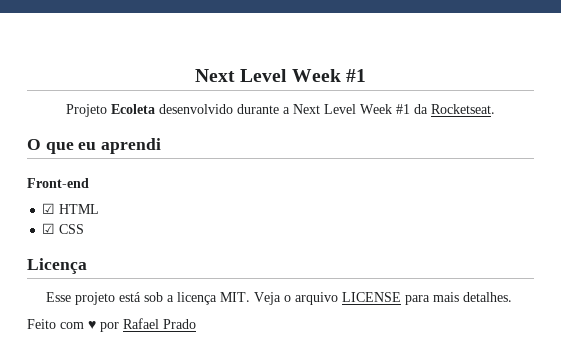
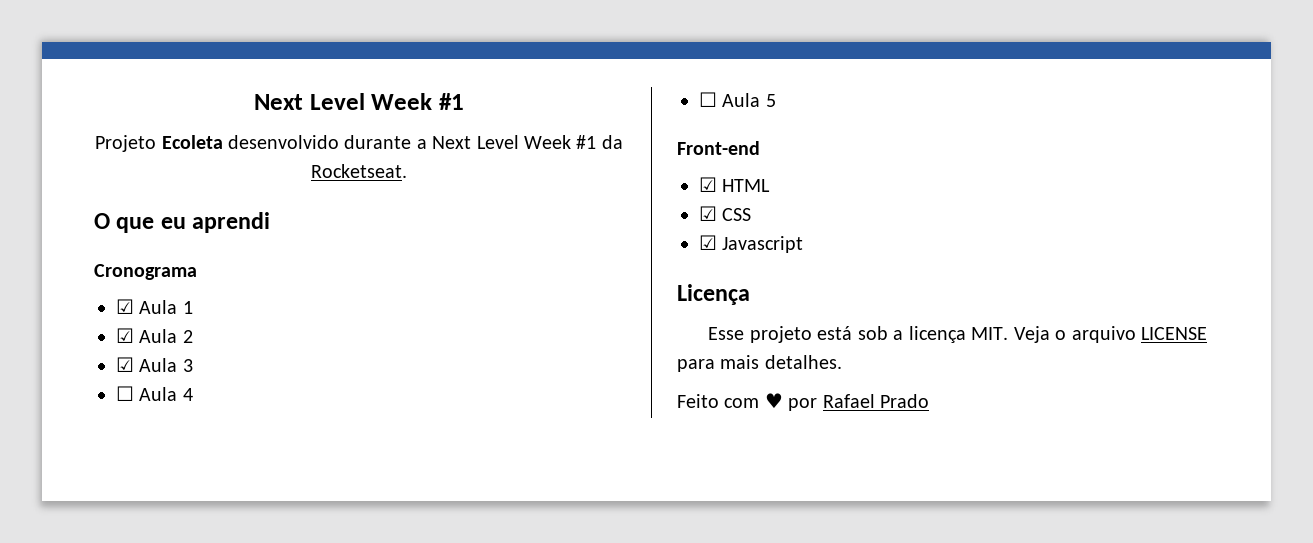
+ Cronograma
+ ☑ Aula 1
+ ☑ Aula 2
+ ☑ Aula 3
+ ☐ Aula 4
+ ☐ Aula 5
+ ☑ Javascript

